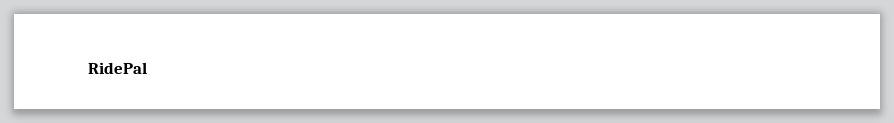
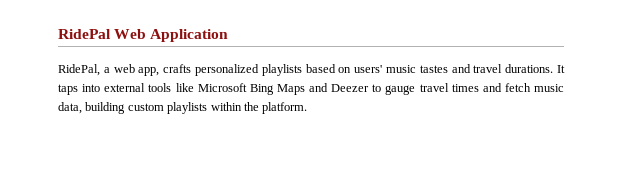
- RidePal
+ RidePal Web Application
+ RidePal, a web app, crafts personalized playlists based on users' music tastes and travel durations. It taps into external tools like Microsoft Bing Maps and Deezer to gauge travel times and fetch music data, building custom playlists within the platform.

